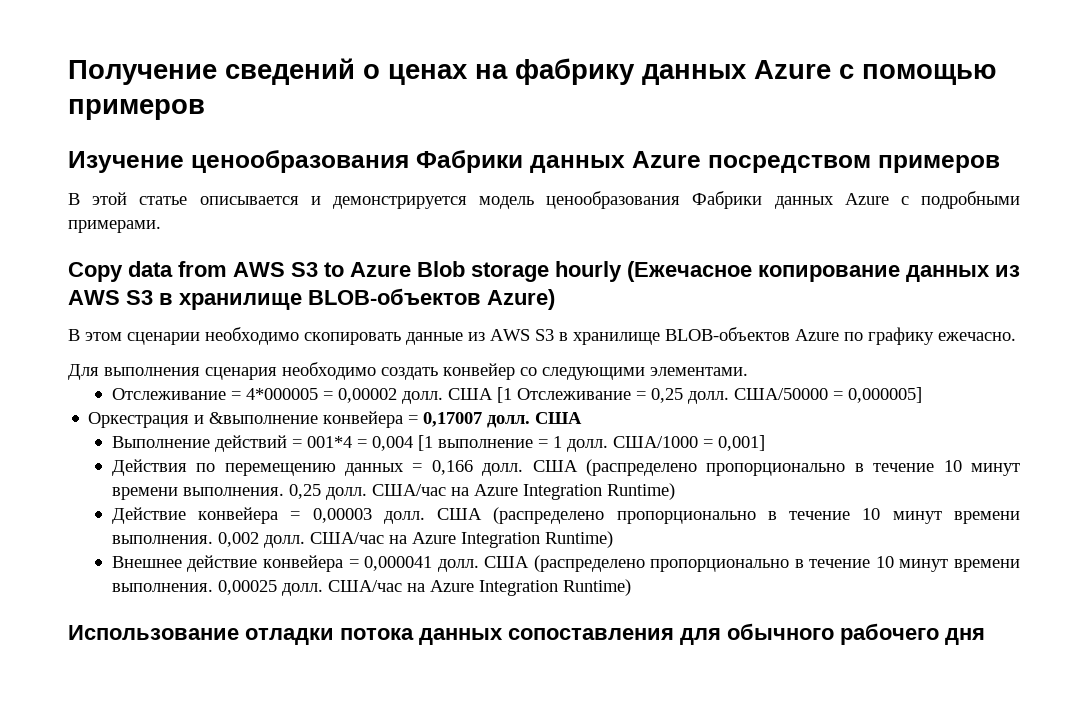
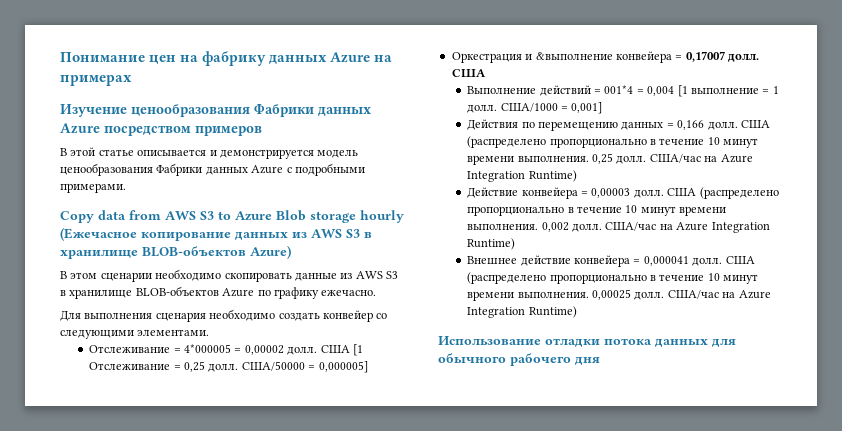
- Получение сведений о ценах на фабрику данных Azure с помощью примеров
+ Понимание цен на фабрику данных Azure на примерах
- Использование отладки потока данных сопоставления для обычного рабочего дня
+ Использование отладки потока данных для обычного рабочего дня

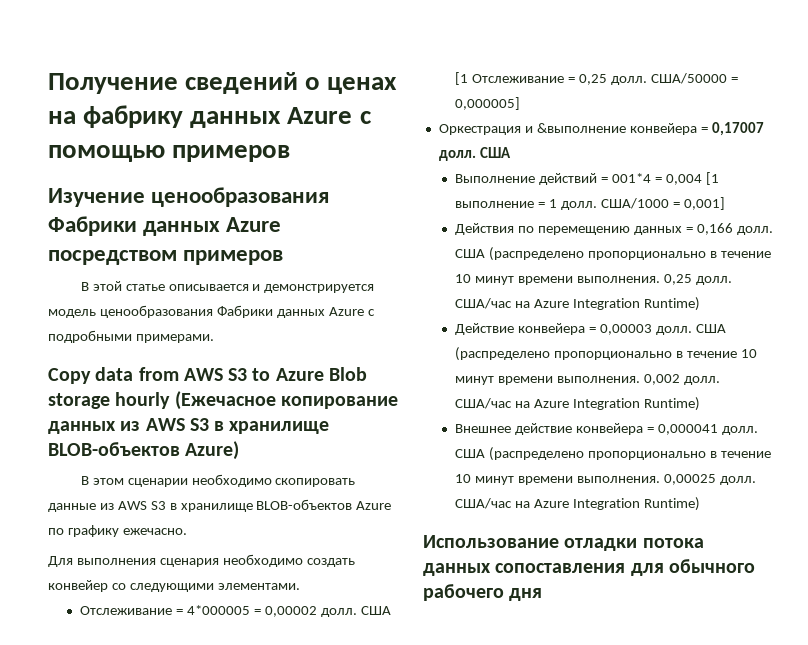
- Понимание цен на фабрику данных Azure на примерах
+ Получение сведений о ценах на фабрику данных Azure с помощью примеров
- Использование отладки потока данных для обычного рабочего дня
+ Использование отладки потока данных сопоставления для обычного рабочего дня

